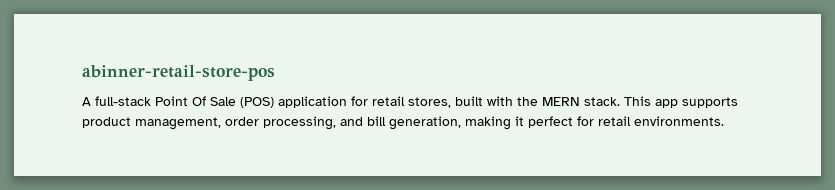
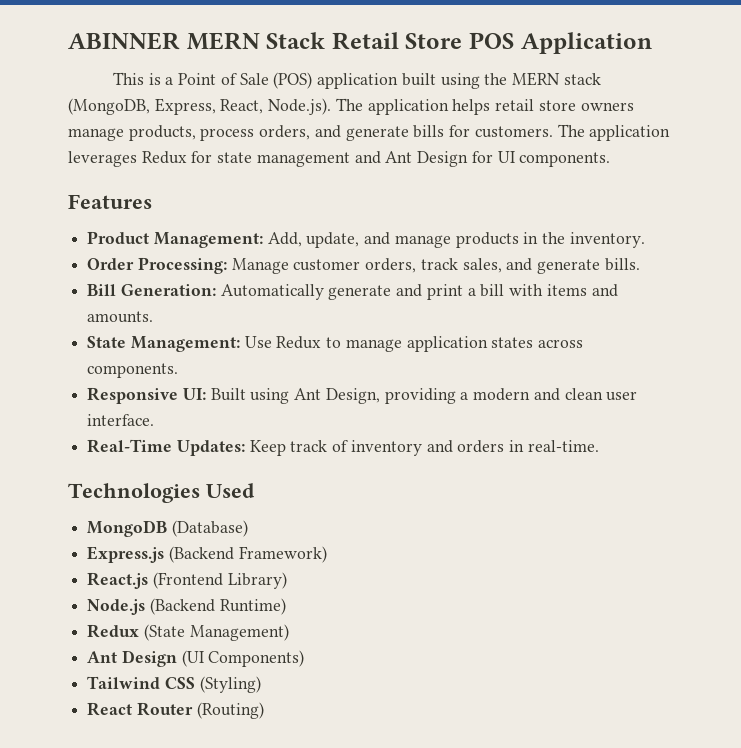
- abinner-retail-store-pos
- A full-stack Point Of Sale (POS) application for retail stores, built with the MERN stack. This app supports product management, order processing, and bill generation, making it perfect for retail environments.
+ ABINNER MERN Stack Retail Store POS Application
+ This is a Point of Sale (POS) application built using the MERN stack (MongoDB, Express, React, Node.js). The application helps retail store owners manage products, process orders, and generate bills for customers. The application leverages Redux for state management and Ant Design for UI components.
+ Features
+ Product Management: Add, update, and manage products in the inventory.
+ Order Processing: Manage customer orders, track sales, and generate bills.
+ Bill Generation: Automatically generate and print a bill with items and amounts.
+ State Management: Use Redux to manage application states across components.
+ Responsive UI: Built using Ant Design, providing a modern and clean user interface.
+ Real-Time Updates: Keep track of inventory and orders in real-time.
+ Technologies Used
+ MongoDB (Database)
+ Express.js (Backend Framework)
+ React.js (Frontend Library)
+ Node.js (Backend Runtime)
+ Redux (State Management)
+ Ant Design (UI Components)
+ Tailwind CSS (Styling)
+ React Router (Routing)

